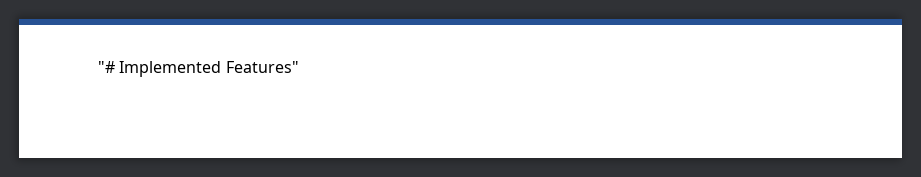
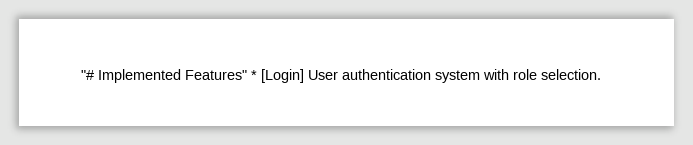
- "# Implemented Features"
+ "# Implemented Features" * [Login] User authentication system with role selection.

